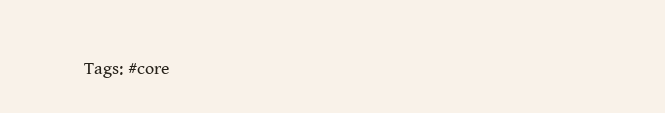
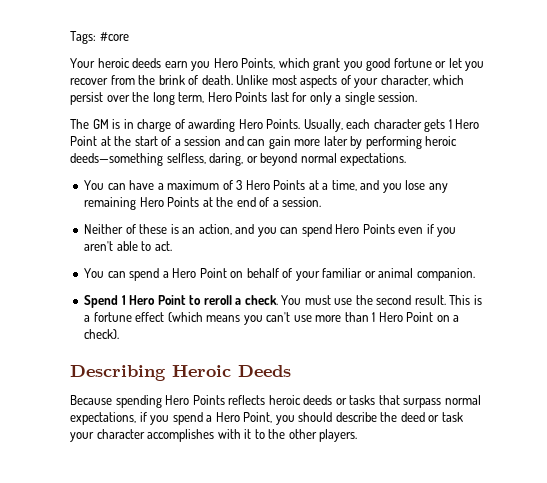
+ Your heroic deeds earn you Hero Points, which grant you good fortune or let you recover from the brink of death. Unlike most aspects of your character, which persist over the long term, Hero Points last for only a single session.
+ The GM is in charge of awarding Hero Points. Usually, each character gets 1 Hero Point at the start of a session and can gain more later by performing heroic deeds—something selfless, daring, or beyond normal expectations.
+ You can have a maximum of 3 Hero Points at a time, and you lose any remaining Hero Points at the end of a session.
+ Neither of these is an action, and you can spend Hero Points even if you aren't able to act.
+ You can spend a Hero Point on behalf of your familiar or animal companion.
+ Spend 1 Hero Point to reroll a check. You must use the second result. This is a fortune effect (which means you can't use more than 1 Hero Point on a check).
+ Describing Heroic Deeds
+ Because spending Hero Points reflects heroic deeds or tasks that surpass normal expectations, if you spend a Hero Point, you should describe the deed or task your character accomplishes with it to the other players.

